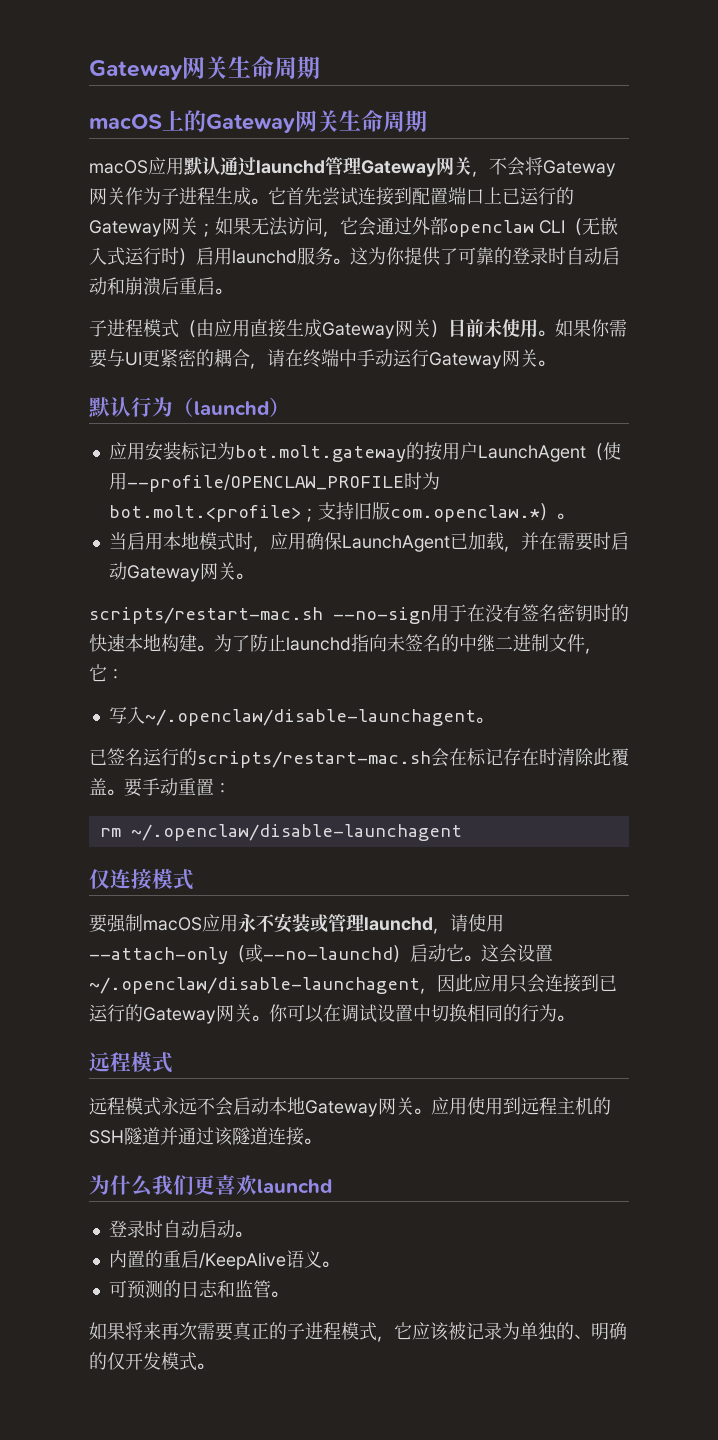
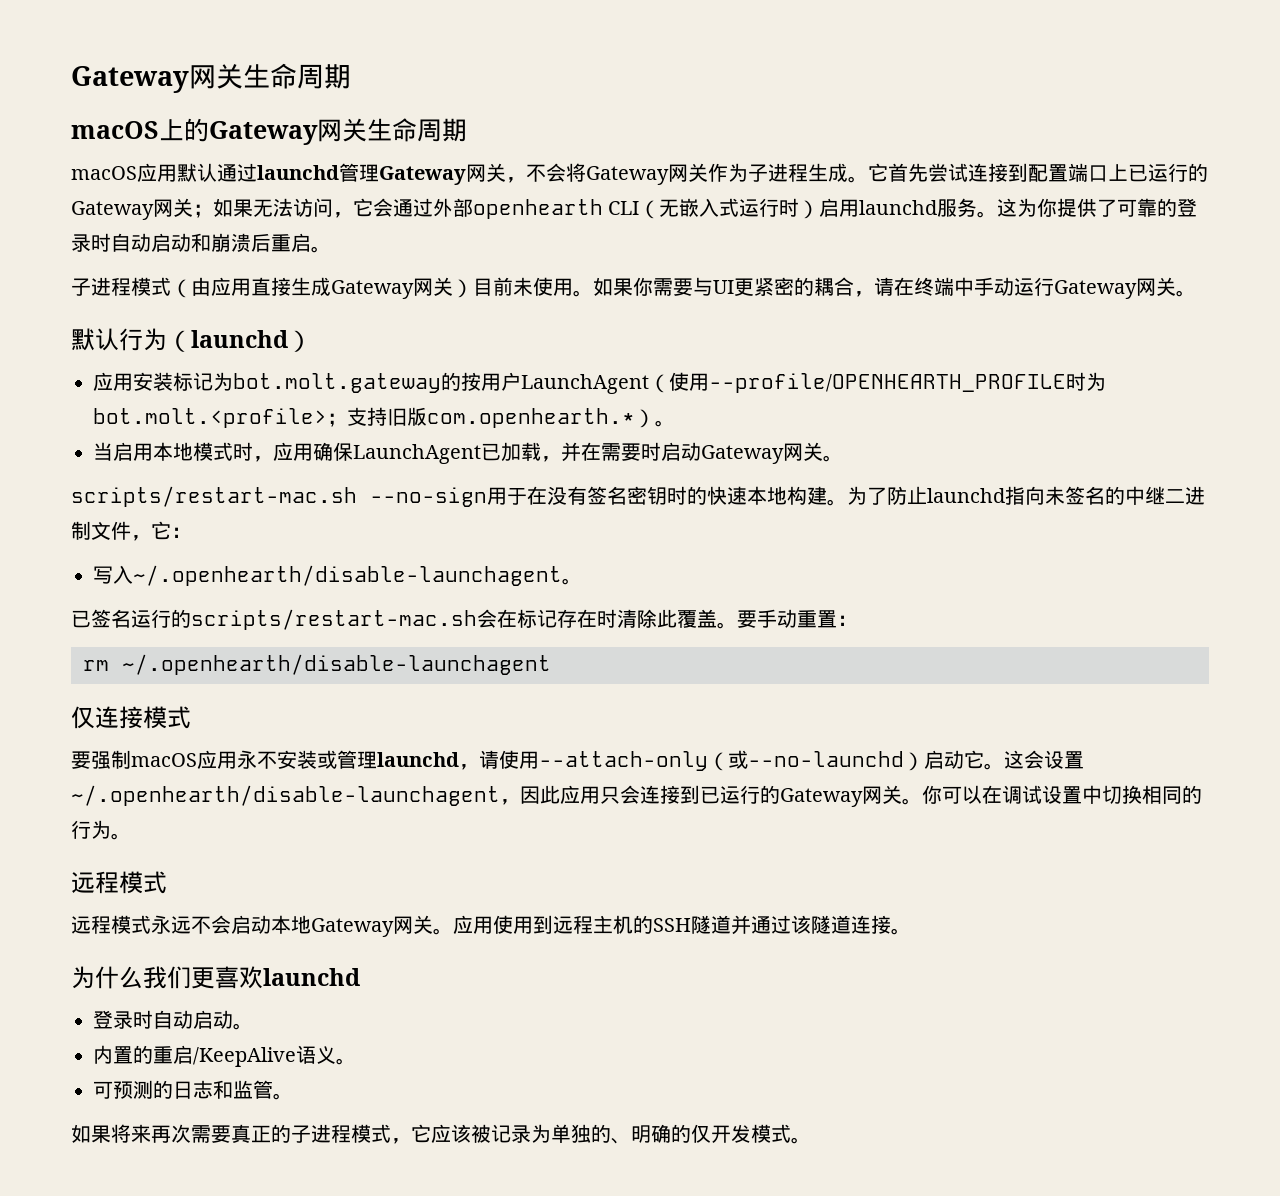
- 它首先尝试连接到配置端口上已运行的Gateway网关；如果无法访问，它会通过外部openclaw CLI（无嵌入式运行时）启用launchd服务。
+ 它首先尝试连接到配置端口上已运行的Gateway网关；如果无法访问，它会通过外部openhearth CLI（无嵌入式运行时）启用launchd服务。
- 应用安装标记为bot.molt.gateway的按用户LaunchAgent（使用--profile/OPENCLAW_PROFILE时为bot.molt.<profile>；支持旧版com.openclaw.*）。
+ 应用安装标记为bot.molt.gateway的按用户LaunchAgent（使用--profile/OPENHEARTH_PROFILE时为bot.molt.<profile>；支持旧版com.openhearth.*）。
- 写入~/.openclaw/disable-launchagent。
+ 写入~/.openhearth/disable-launchagent。
- rm ~/.openclaw/disable-launchagent
+ rm ~/.openhearth/disable-launchagent
- 这会设置~/.openclaw/disable-launchagent，因此应用只会连接到已运行的Gateway网关。
+ 这会设置~/.openhearth/disable-launchagent，因此应用只会连接到已运行的Gateway网关。

